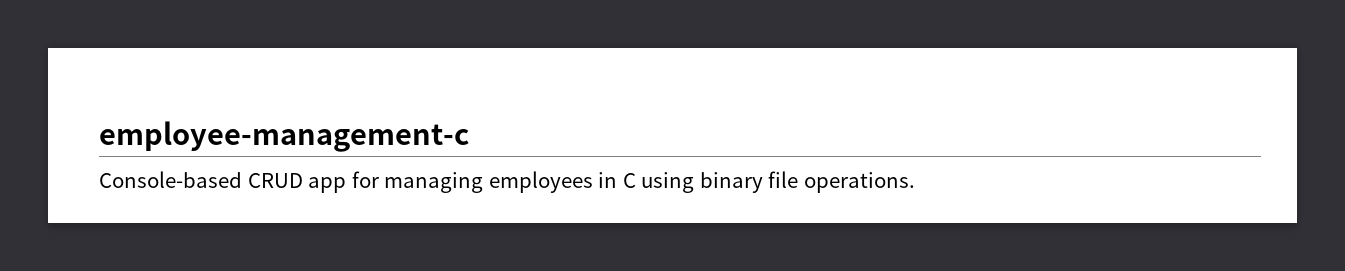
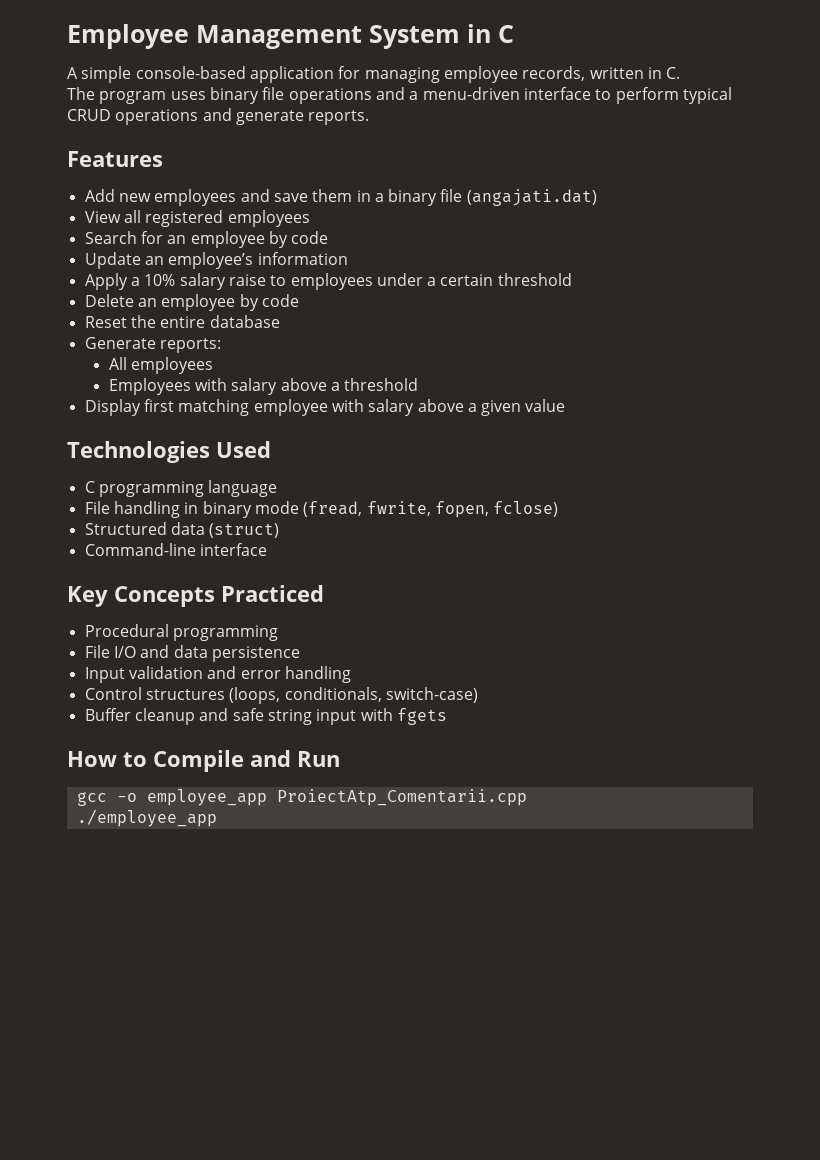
- employee-management-c
- Console-based CRUD app for managing employees in C using binary file operations.
+ Employee Management System in C
+ A simple console-based application for managing employee records, written in C.
+ The program uses binary file operations and a menu-driven interface to perform typical CRUD operations and generate reports.
+ Features
+ Add new employees and save them in a binary file (angajati.dat)
+ View all registered employees
+ Search for an employee by code
+ Update an employee’s information
+ Apply a 10% salary raise to employees under a certain threshold
+ Delete an employee by code
+ Reset the entire database
+ Generate reports:
+ All employees
+ Employees with salary above a threshold
+ Display first matching employee with salary above a given value
+ Technologies Used
+ C programming language
+ File handling in binary mode (fread, fwrite, fopen, fclose)
+ Structured data (struct)
+ Command-line interface
+ Key Concepts Practiced
+ Procedural programming
+ File I/O and data persistence
+ Input validation and error handling
+ Control structures (loops, conditionals, switch-case)
+ Buffer cleanup and safe string input with fgets
+ How to Compile and Run
+ gcc -o employee_app ProiectAtp_Comentarii.cpp
+ ./employee_app

